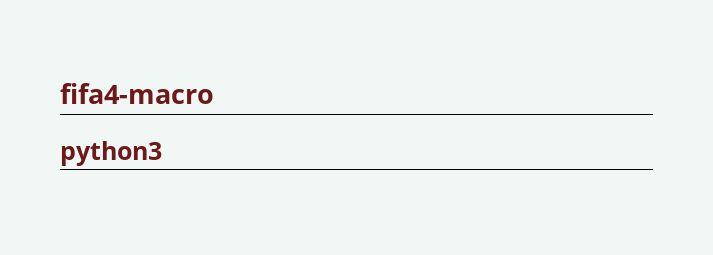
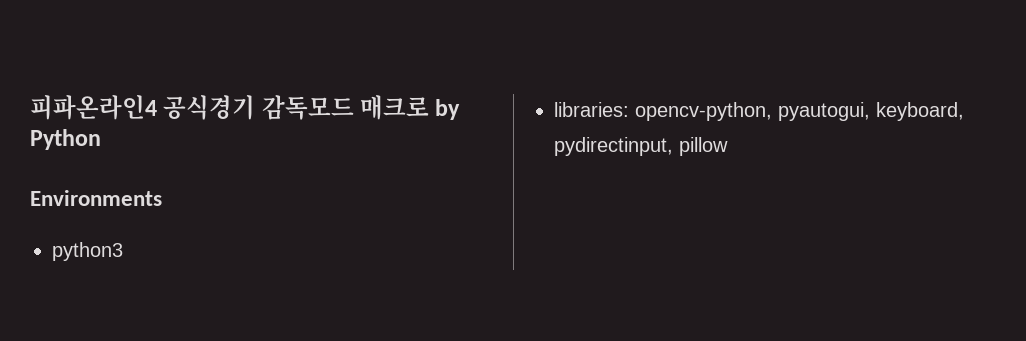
- fifa4-macro
+ 피파온라인4 공식경기 감독모드 매크로 by Python
+ Environments
  python3
+ libraries: opencv-python, pyautogui, keyboard, pydirectinput, pillow

